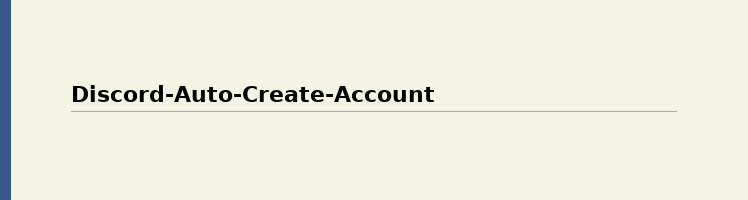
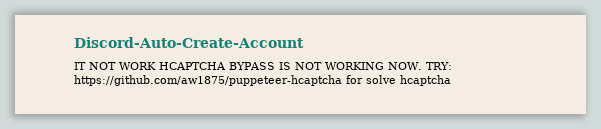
+ IT NOT WORK HCAPTCHA BYPASS IS NOT WORKING NOW. TRY: https://github.com/aw1875/puppeteer-hcaptcha for solve hcaptcha

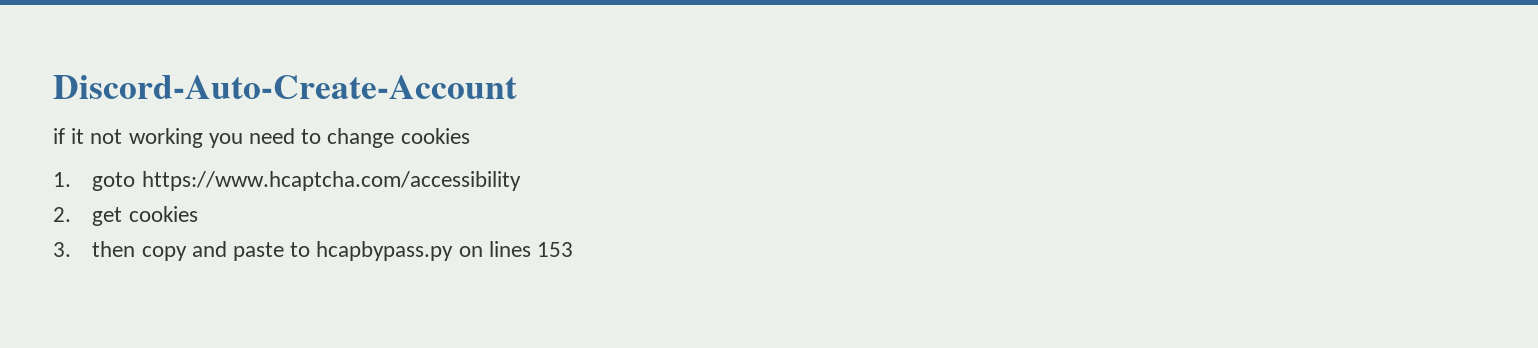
- IT NOT WORK HCAPTCHA BYPASS IS NOT WORKING NOW. TRY: https://github.com/aw1875/puppeteer-hcaptcha for solve hcaptcha
+ if it not working you need to change cookies
+ 1. goto https://www.hcaptcha.com/accessibility
+ 2. get cookies
+ 3. then copy and paste to hcapbypass.py on lines 153

